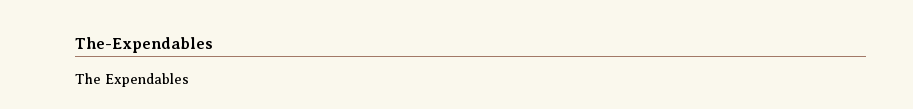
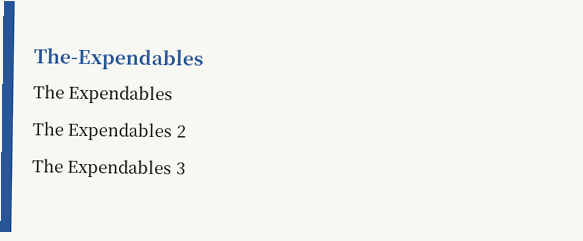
+ The Expendables 2
+ The Expendables 3

